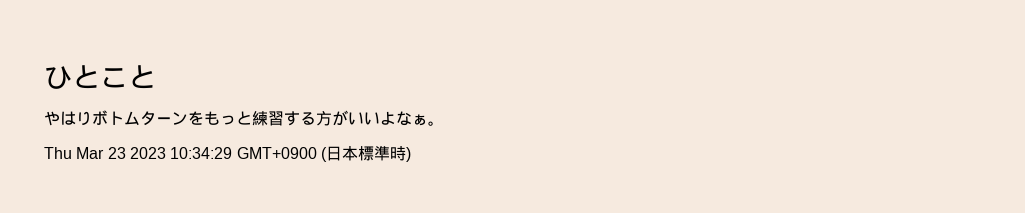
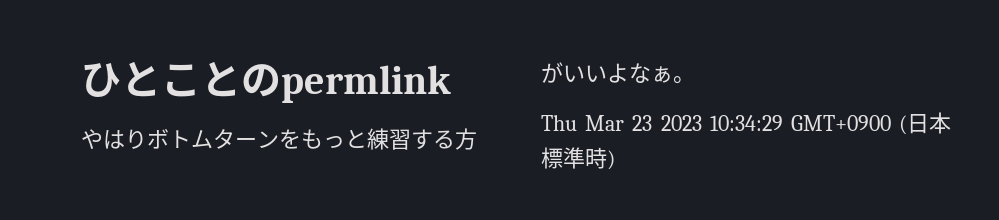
- ひとこと
+ ひとことのpermlink

